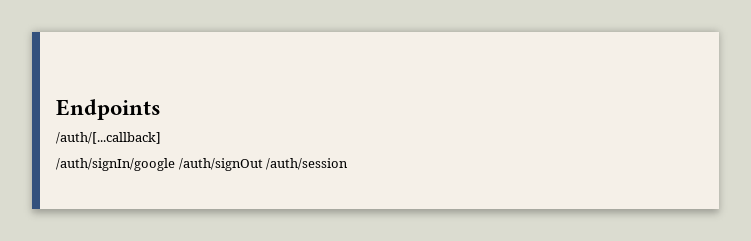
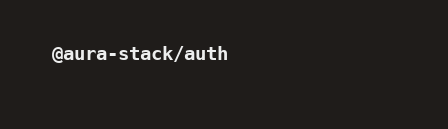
- Endpoints
- /auth/[...callback]
- /auth/signIn/google /auth/signOut /auth/session
+ @aura-stack/auth

